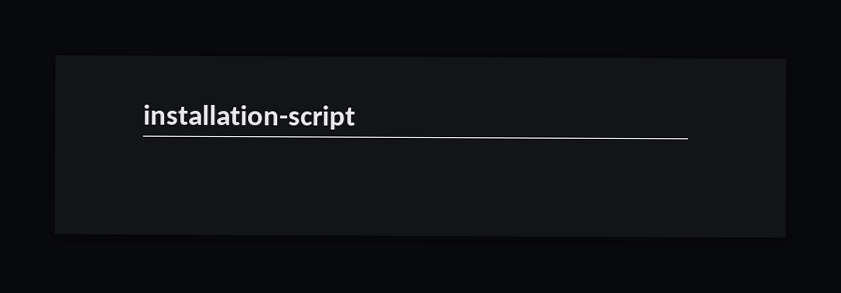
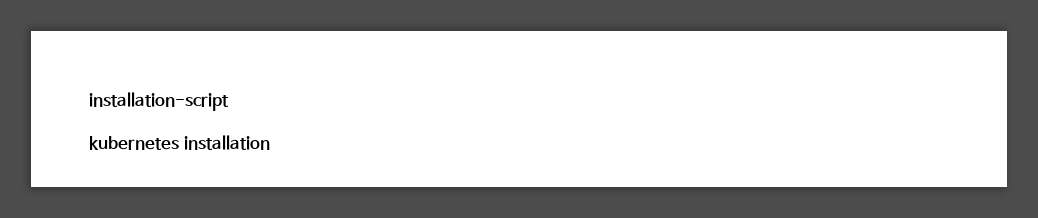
+ kubernetes installation

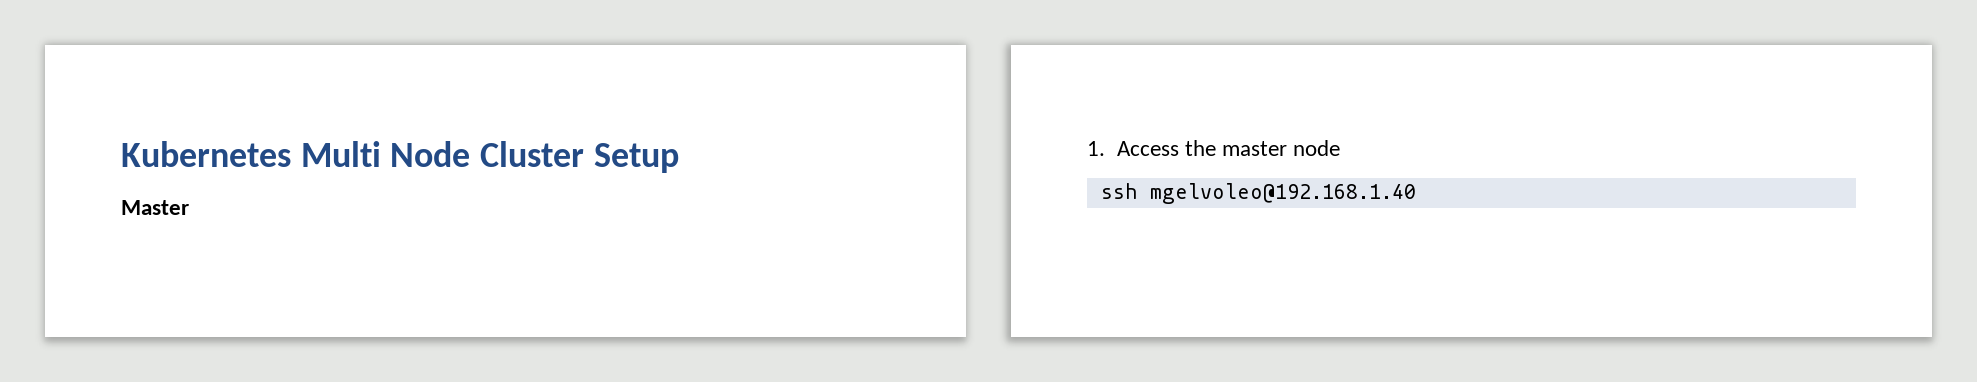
- installation-script
- kubernetes installation
+ Kubernetes Multi Node Cluster Setup
+ Master
+ 1. Access the master node
+ ssh mgelvoleo@192.168.1.40

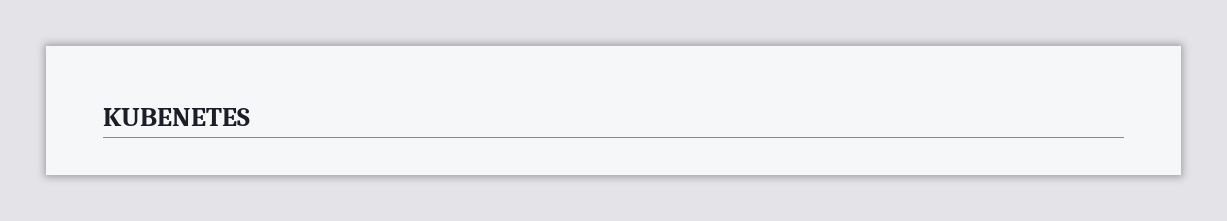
- Kubernetes Multi Node Cluster Setup
- Master
- 1. Access the master node
- ssh mgelvoleo@192.168.1.40
+ KUBENETES

